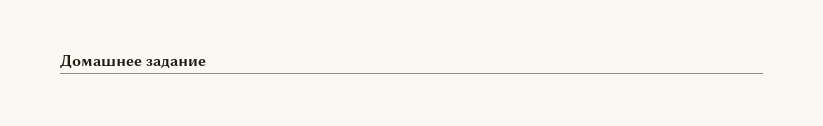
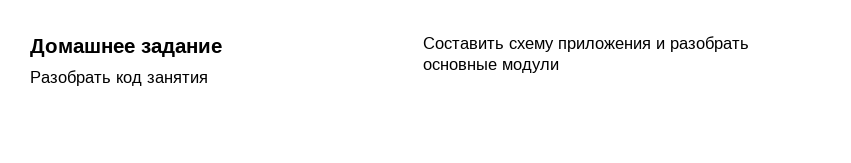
+ Разобрать код занятия
+ Составить схему приложения и разобрать основные модули

